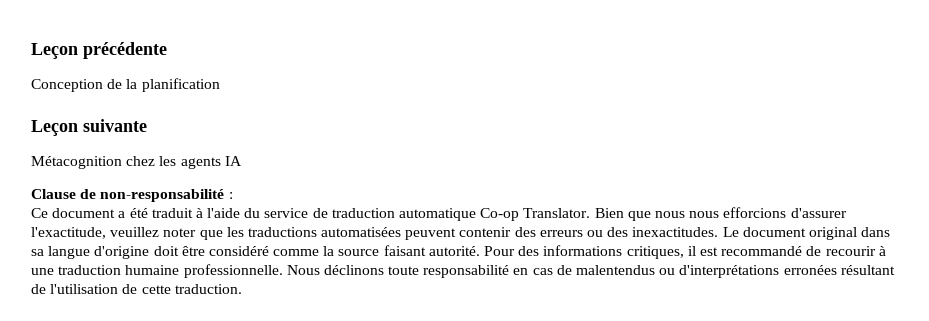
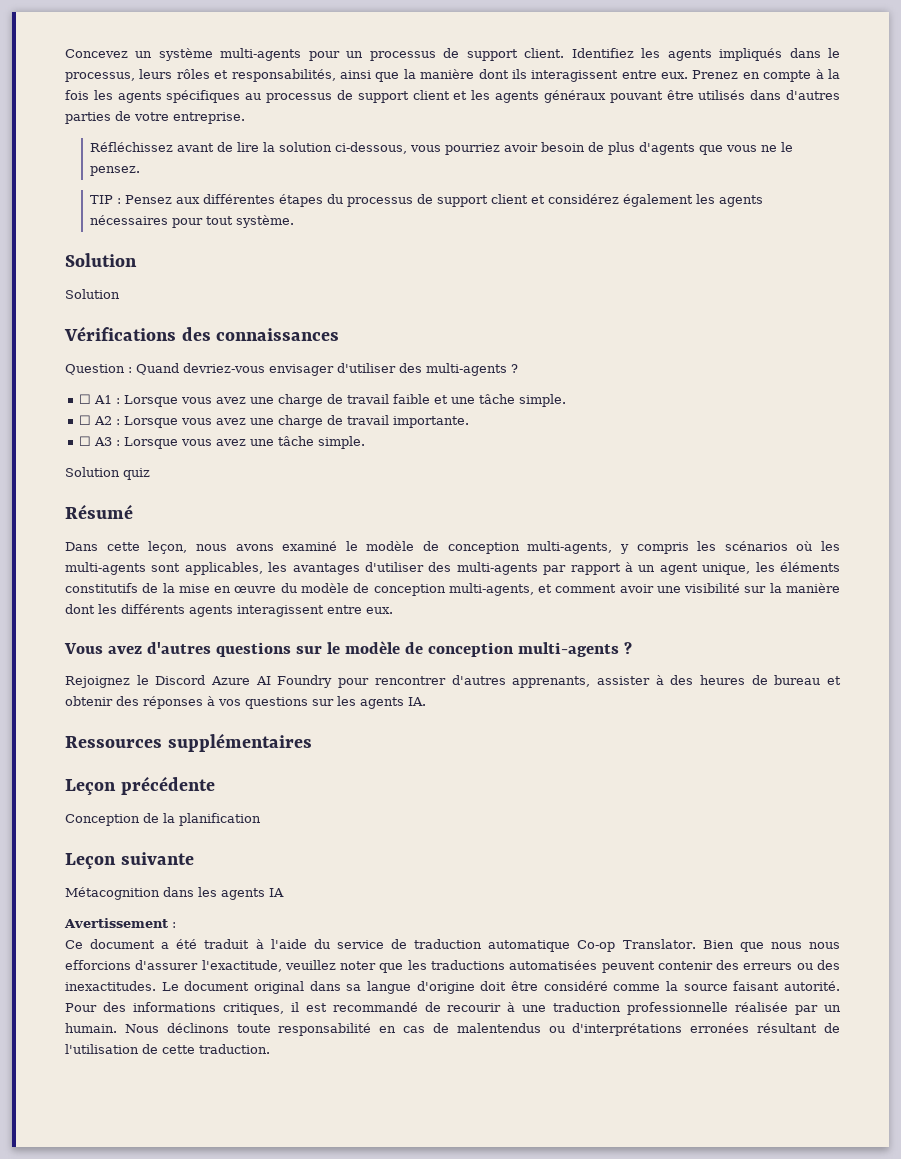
+ Concevez un système multi-agents pour un processus de support client. Identifiez les agents impliqués dans le processus, leurs rôles et responsabilités, ainsi que la manière dont ils interagissent entre eux. Prenez en compte à la fois les agents spécifiques au processus de support client et les agents généraux pouvant être utilisés dans d'autres parties de votre entreprise.
+ Réfléchissez avant de lire la solution ci-dessous, vous pourriez avoir besoin de plus d'agents que vous ne le pensez.
+ TIP : Pensez aux différentes étapes du processus de support client et considérez également les agents nécessaires pour tout système.
+ Solution
+ Solution
+ Vérifications des connaissances
+ Question : Quand devriez-vous envisager d'utiliser des multi-agents ?
+ ☐ A1 : Lorsque vous avez une charge de travail faible et une tâche simple.
+ ☐ A2 : Lorsque vous avez une charge de travail importante.
+ ☐ A3 : Lorsque vous avez une tâche simple.
+ Solution quiz
+ Résumé
+ Dans cette leçon, nous avons examiné le modèle de conception multi-agents, y compris les scénarios où les multi-agents sont applicables, les avantages d'utiliser des multi-agents par rapport à un agent unique, les éléments constitutifs de la mise en œuvre du modèle de conception multi-agents, et comment avoir une visibilité sur la manière dont les différents agents interagissent entre eux.
+ Vous avez d'autres questions sur le modèle de conception multi-agents ?
+ Rejoignez le Discord Azure AI Foundry pour rencontrer d'autres apprenants, assister à des heures de bureau et obtenir des réponses à vos questions sur les agents IA.
+ Ressources supplémentaires
- Métacognition chez les agents IA
+ Métacognition dans les agents IA
- Clause de non-responsabilité :
+ Avertissement :
- Pour des informations critiques, il est recommandé de recourir à une traduction humaine professionnelle.
+ Pour des informations critiques, il est recommandé de recourir à une traduction professionnelle réalisée par un humain.

